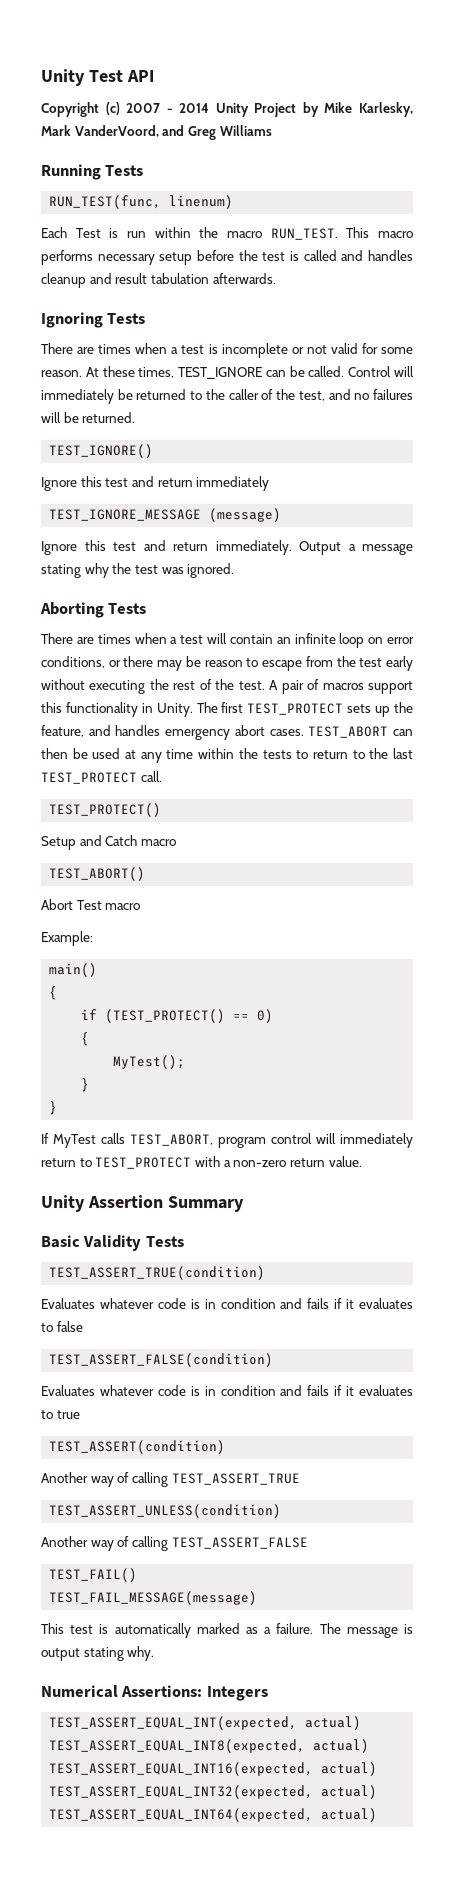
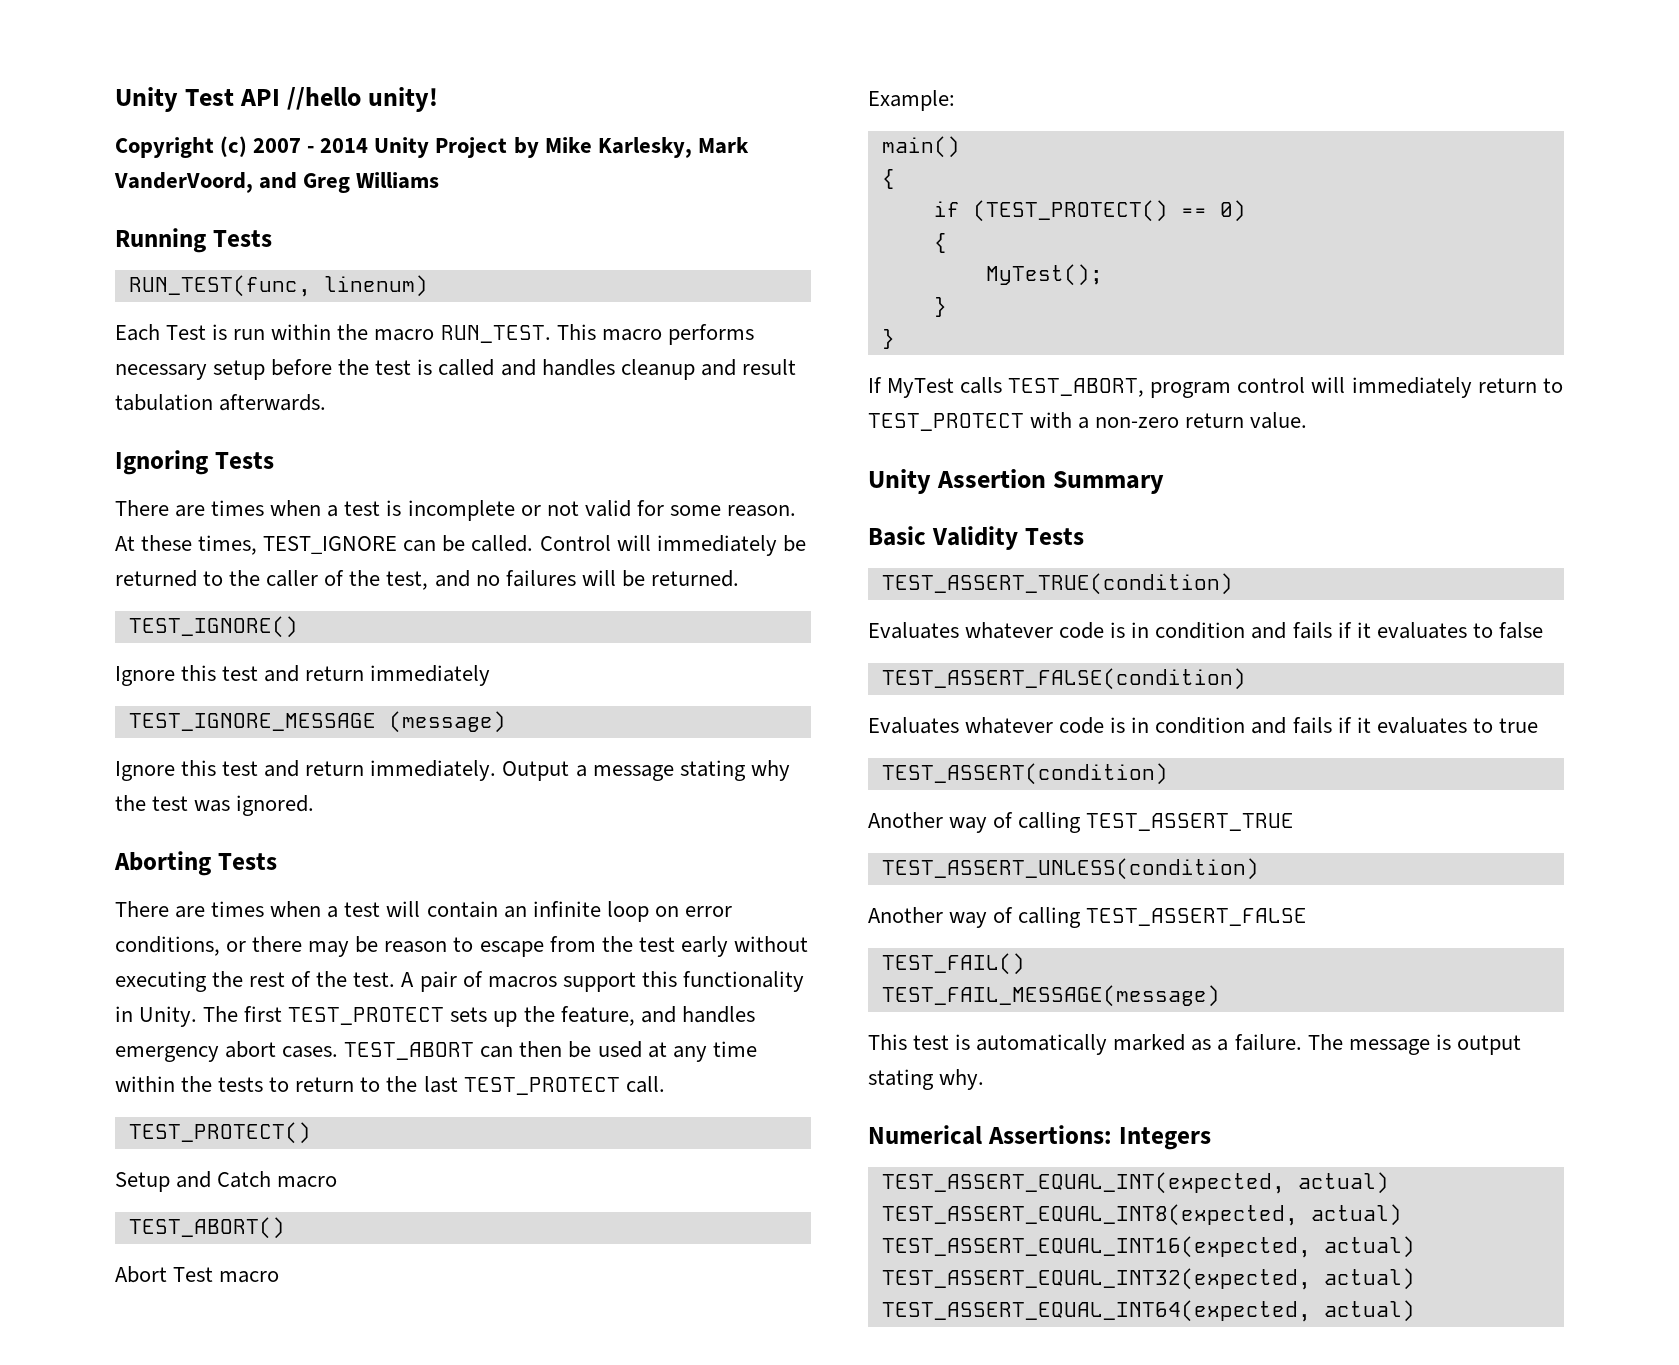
- Unity Test API
+ Unity Test API //hello unity!

